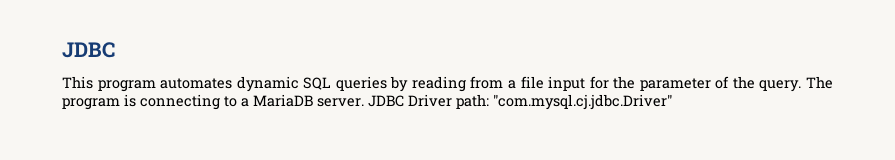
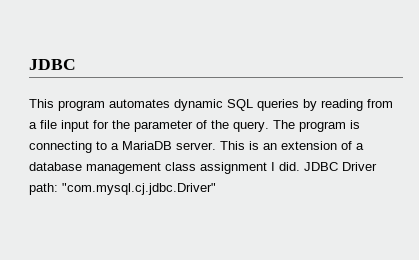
+ This is an extension of a database management class assignment I did.

